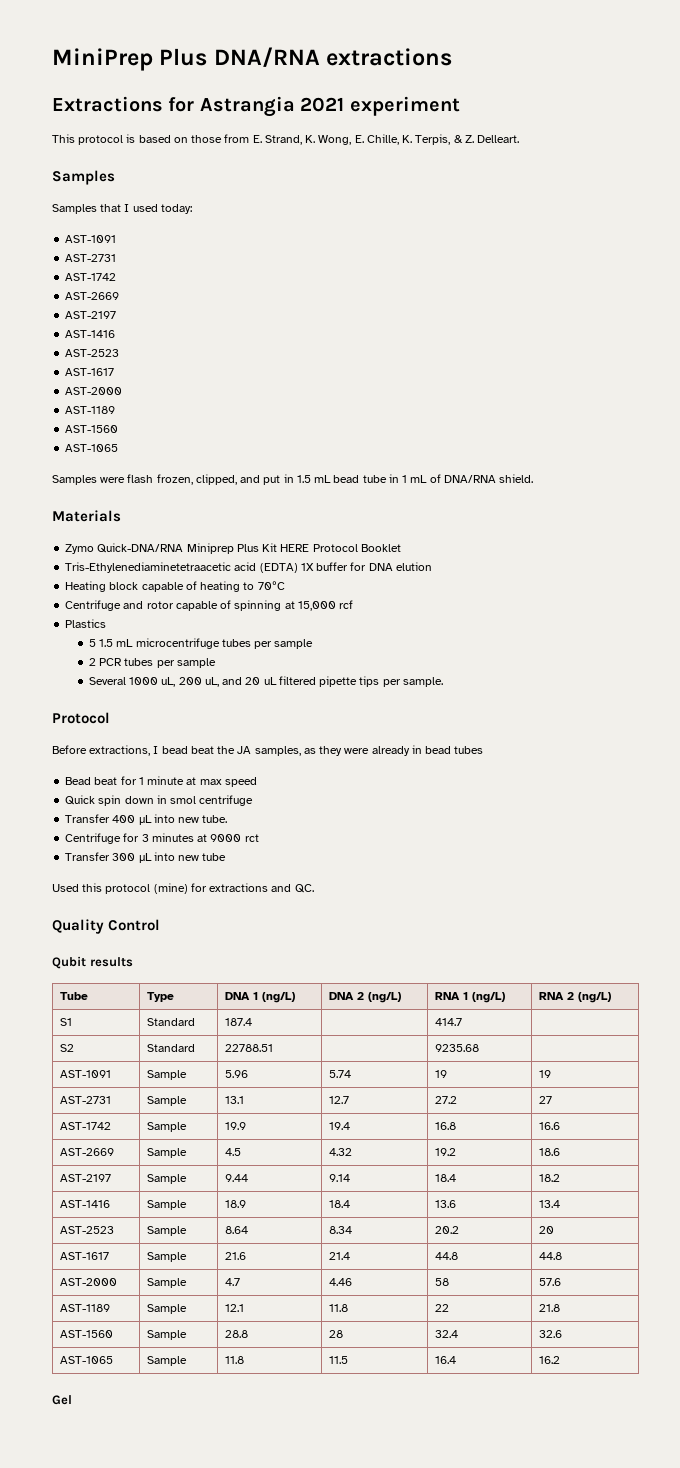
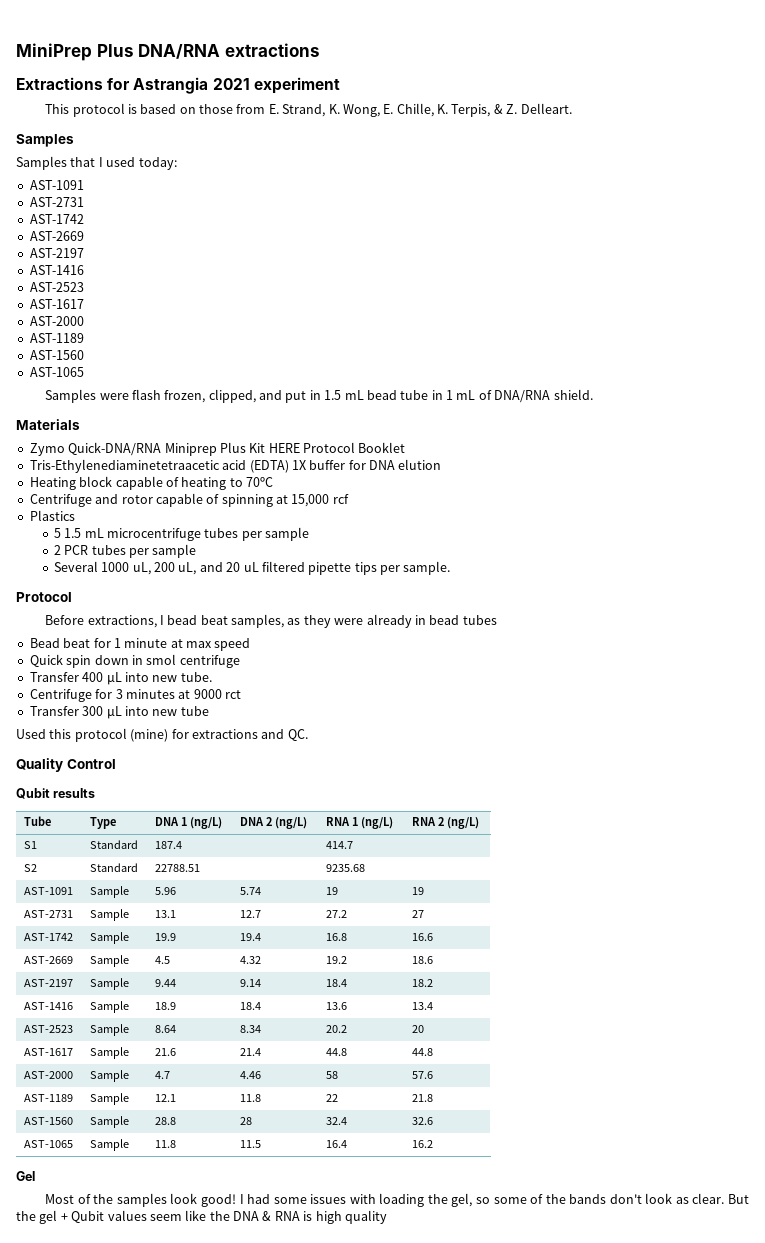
- Before extractions, I bead beat the JA samples, as they were already in bead tubes
+ Before extractions, I bead beat samples, as they were already in bead tubes
+ Most of the samples look good! I had some issues with loading the gel, so some of the bands don't look as clear. But the gel + Qubit values seem like the DNA & RNA is high quality

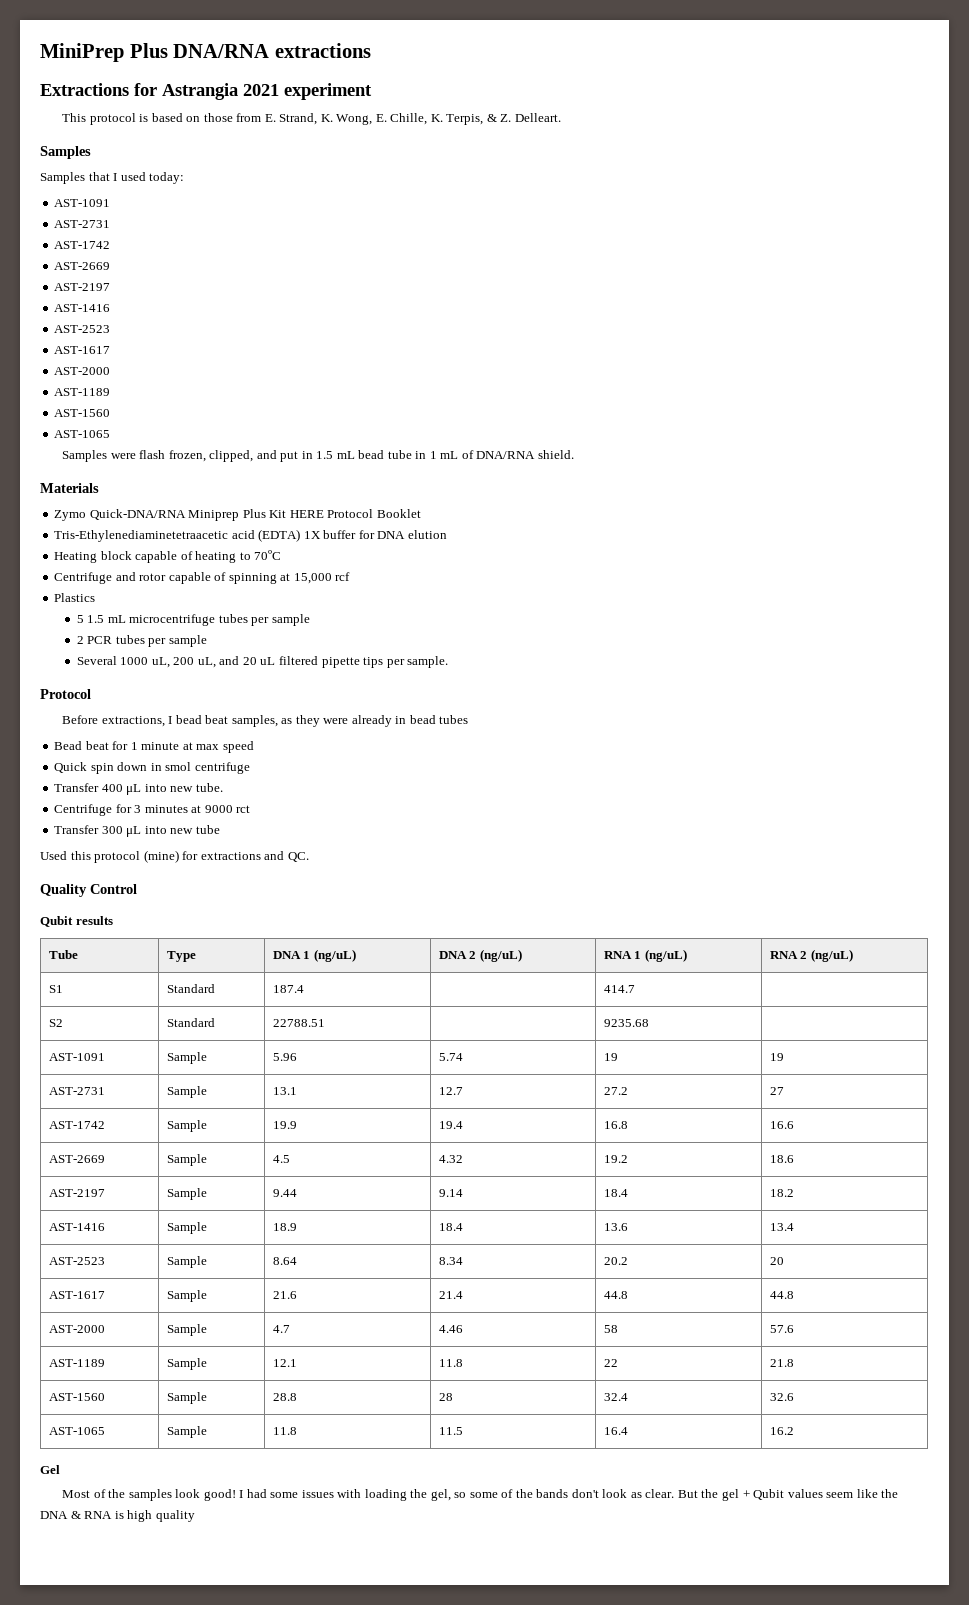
- Tube | Type | DNA 1 (ng/L) | DNA 2 (ng/L) | RNA 1 (ng/L) | RNA 2 (ng/L)
+ Tube | Type | DNA 1 (ng/uL) | DNA 2 (ng/uL) | RNA 1 (ng/uL) | RNA 2 (ng/uL)

